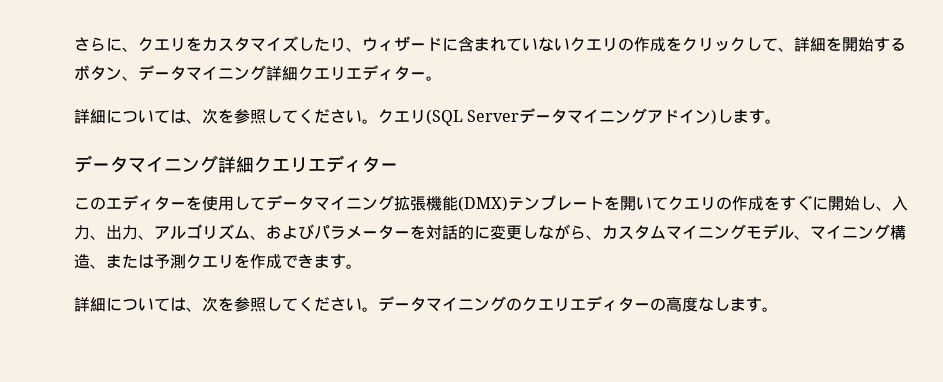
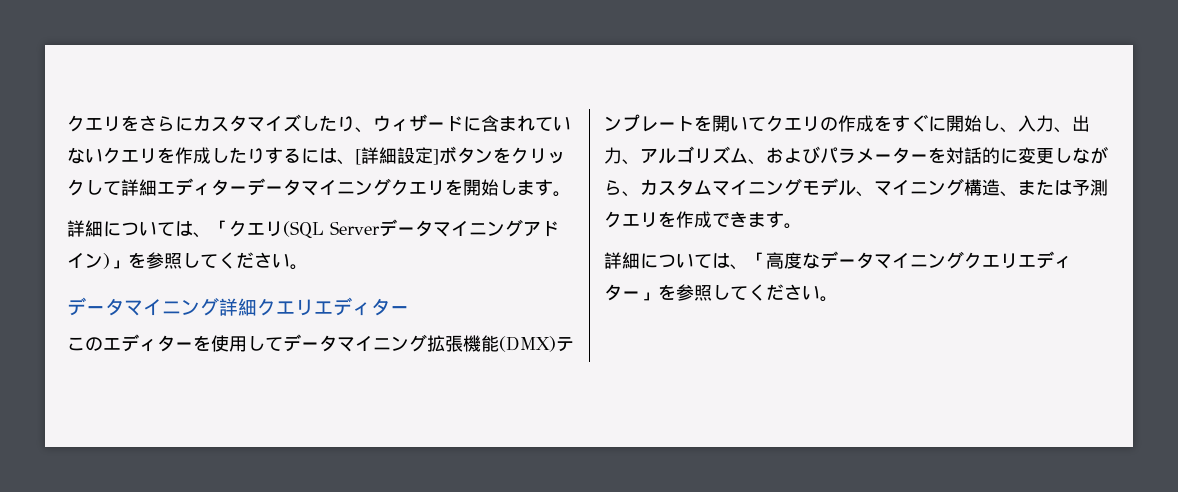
- さらに、クエリをカスタマイズしたり、ウィザードに含まれていないクエリの作成をクリックして、詳細を開始するボタン、データマイニング詳細クエリエディター。
- 詳細については、次を参照してください。クエリ(SQL Serverデータマイニングアドイン)します。
+ クエリをさらにカスタマイズしたり、ウィザードに含まれていないクエリを作成したりするには、[詳細設定]ボタンをクリックして詳細エディターデータマイニングクエリを開始します。
+ 詳細については、「クエリ(SQL Serverデータマイニングアドイン)」を参照してください。
- 詳細については、次を参照してください。データマイニングのクエリエディターの高度なします。
+ 詳細については、「高度なデータマイニングクエリエディター」を参照してください。

